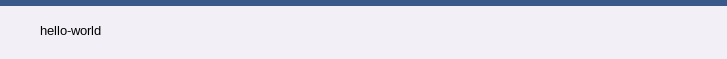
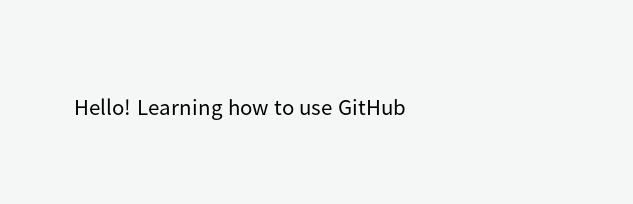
- hello-world
+ Hello! Learning how to use GitHub

